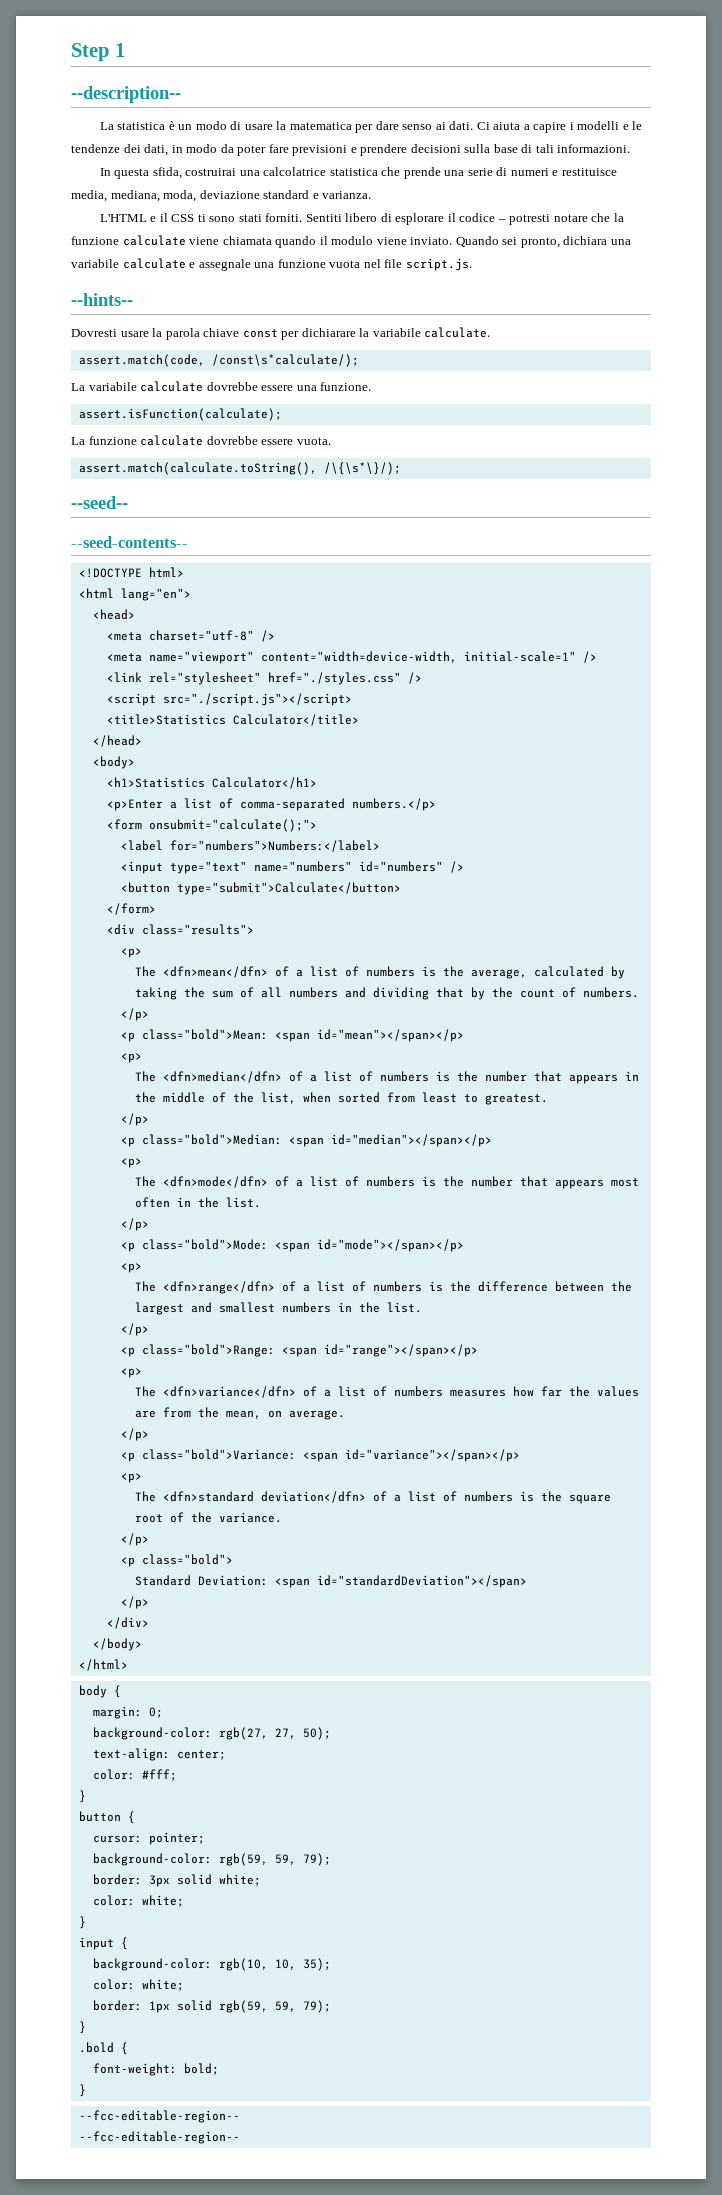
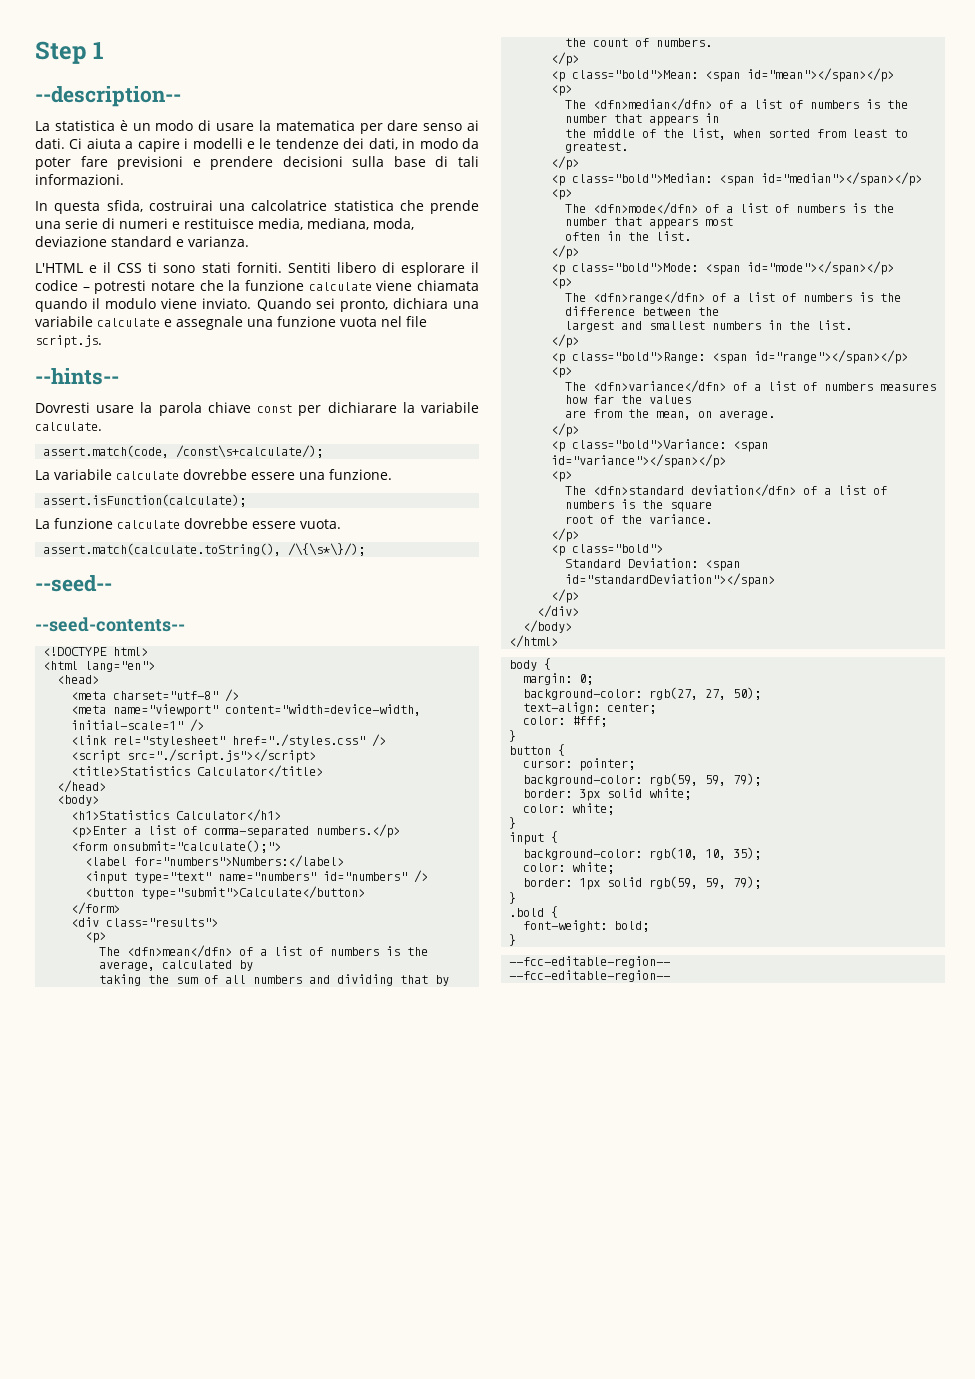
- assert.match(code, /const\s*calculate/);
+ assert.match(code, /const\s+calculate/);

